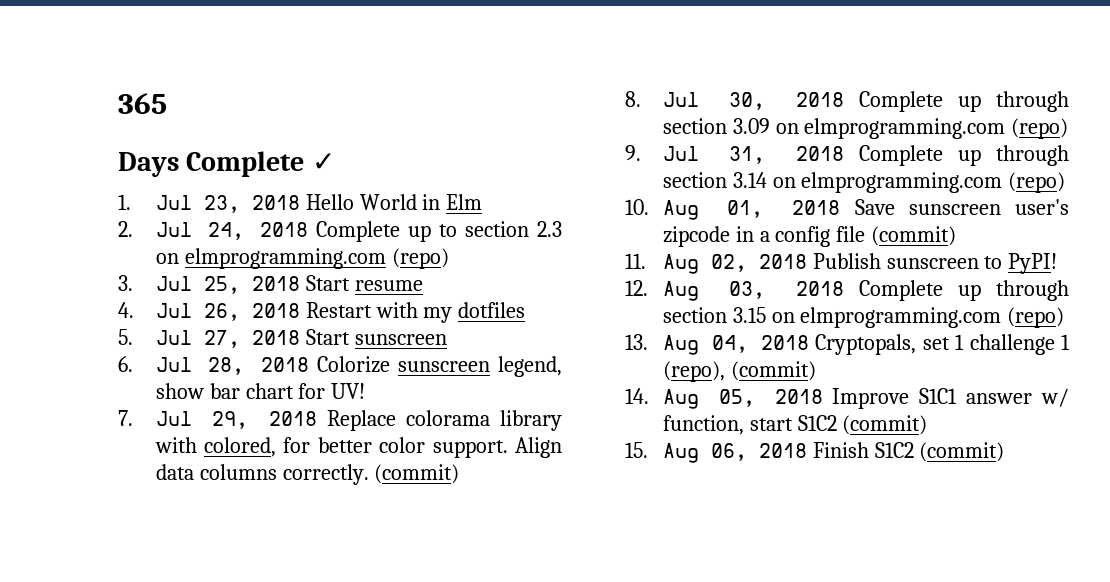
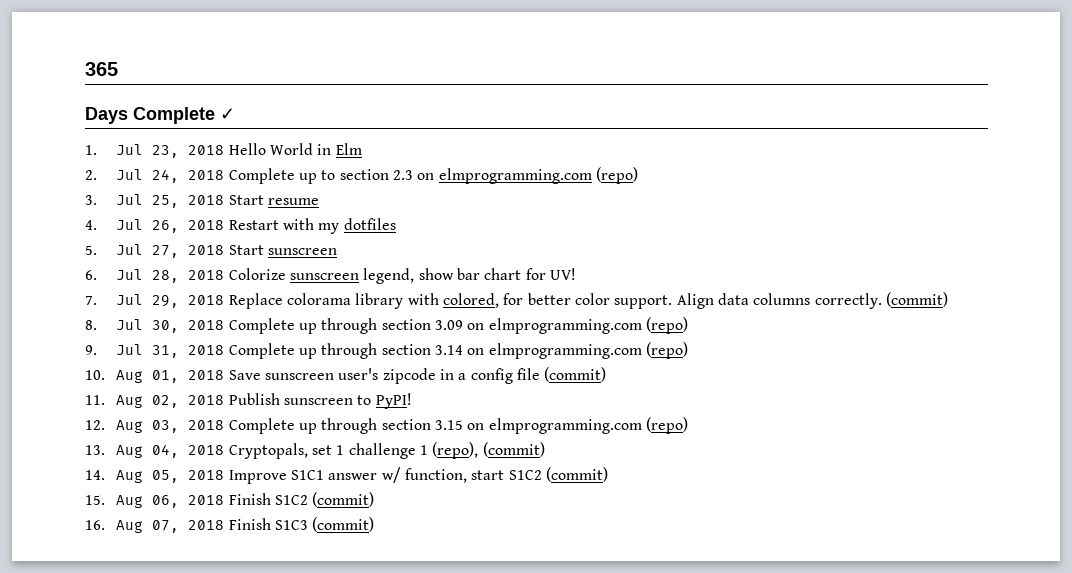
+ 16. Aug 07, 2018 Finish S1C3 (commit)

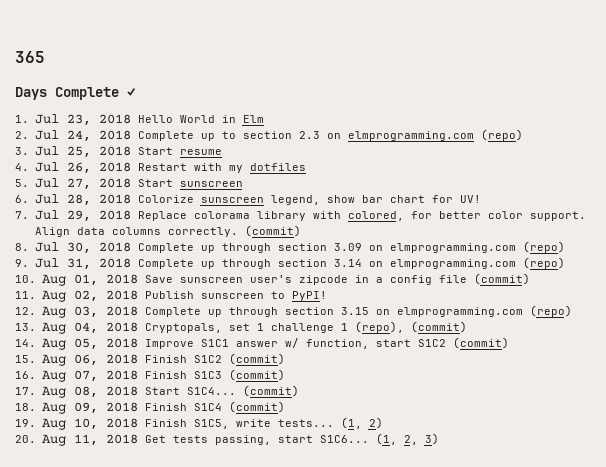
+ 17. Aug 08, 2018 Start S1C4... (commit)
+ 18. Aug 09, 2018 Finish S1C4 (commit)
+ 19. Aug 10, 2018 Finish S1C5, write tests... (1, 2)
+ 20. Aug 11, 2018 Get tests passing, start S1C6... (1, 2, 3)

